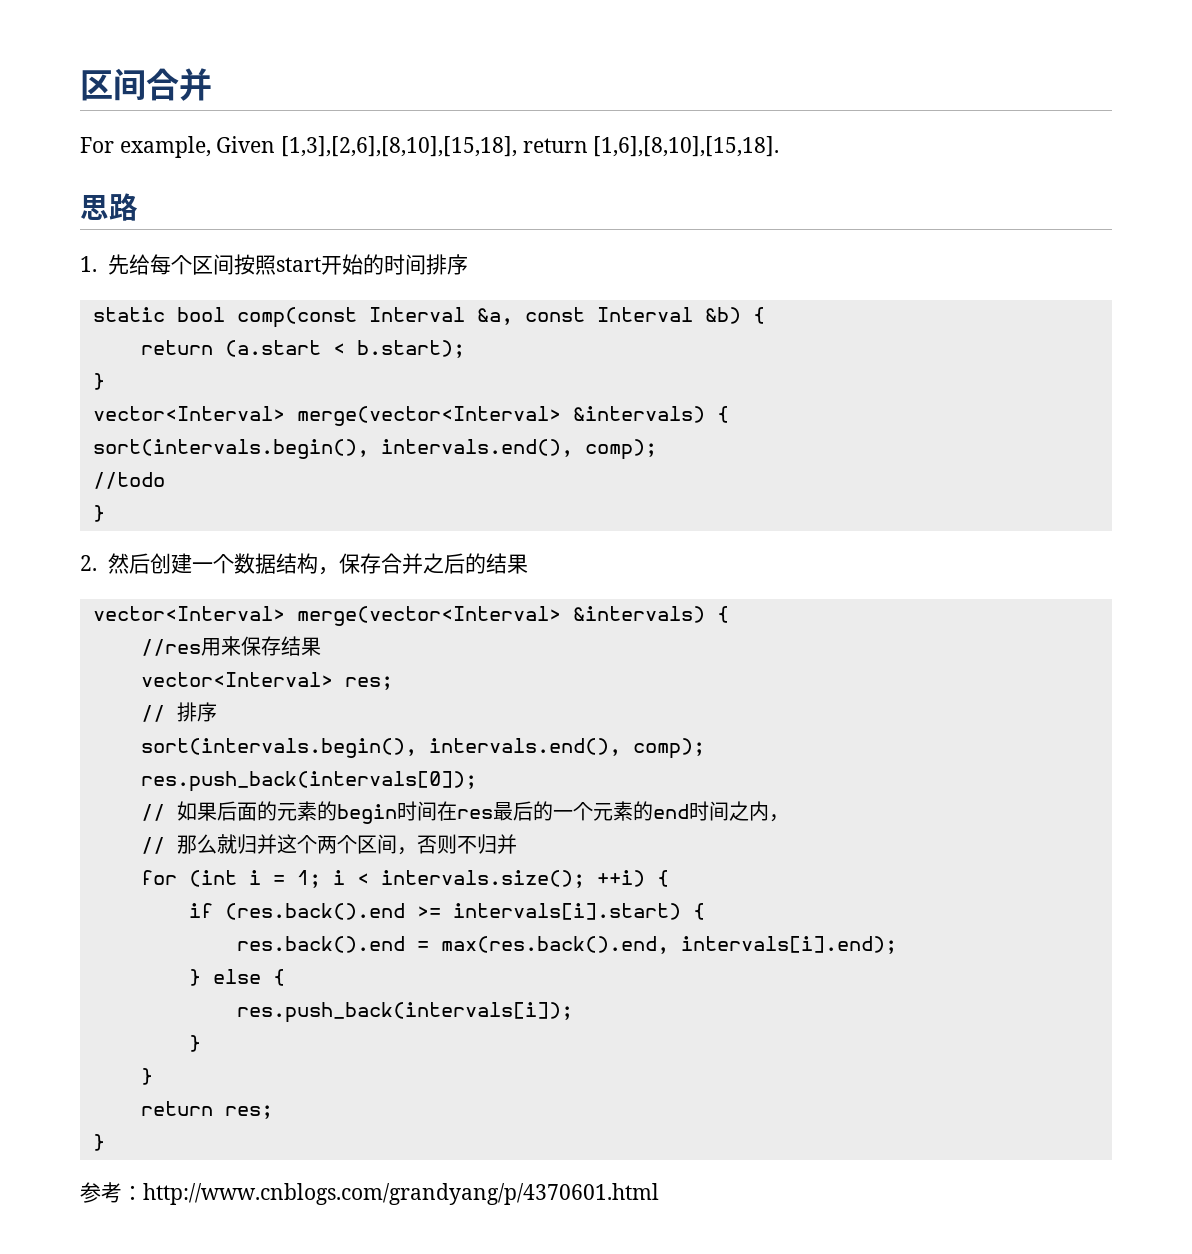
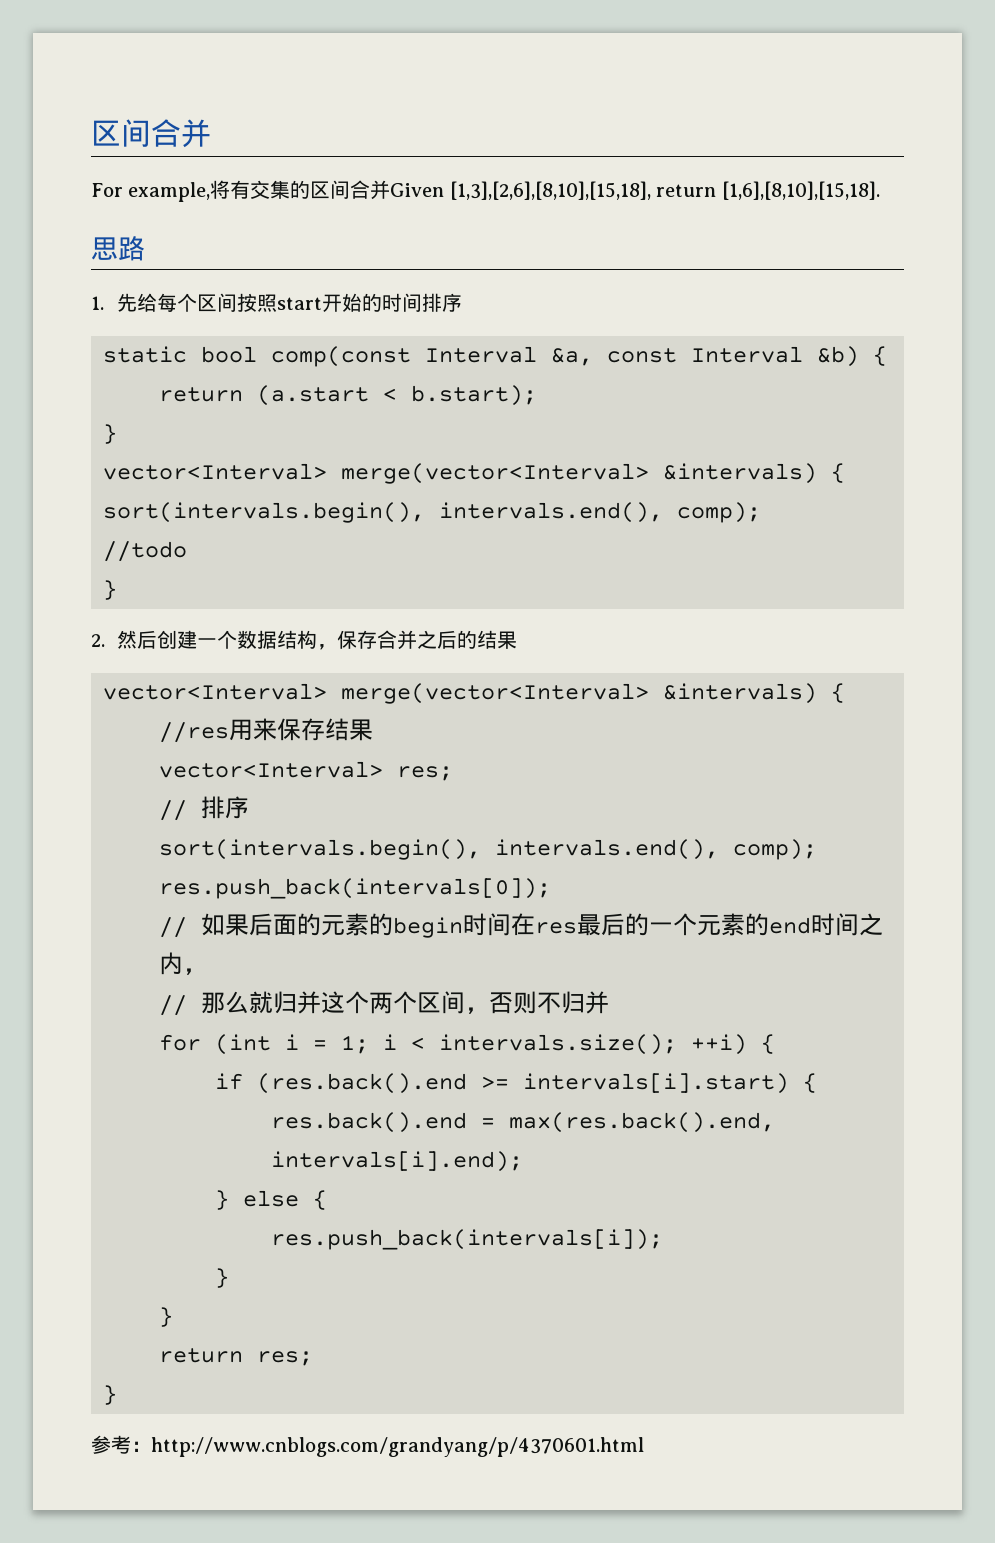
- For example, Given [1,3],[2,6],[8,10],[15,18], return [1,6],[8,10],[15,18].
+ For example,将有交集的区间合并Given [1,3],[2,6],[8,10],[15,18], return [1,6],[8,10],[15,18].

